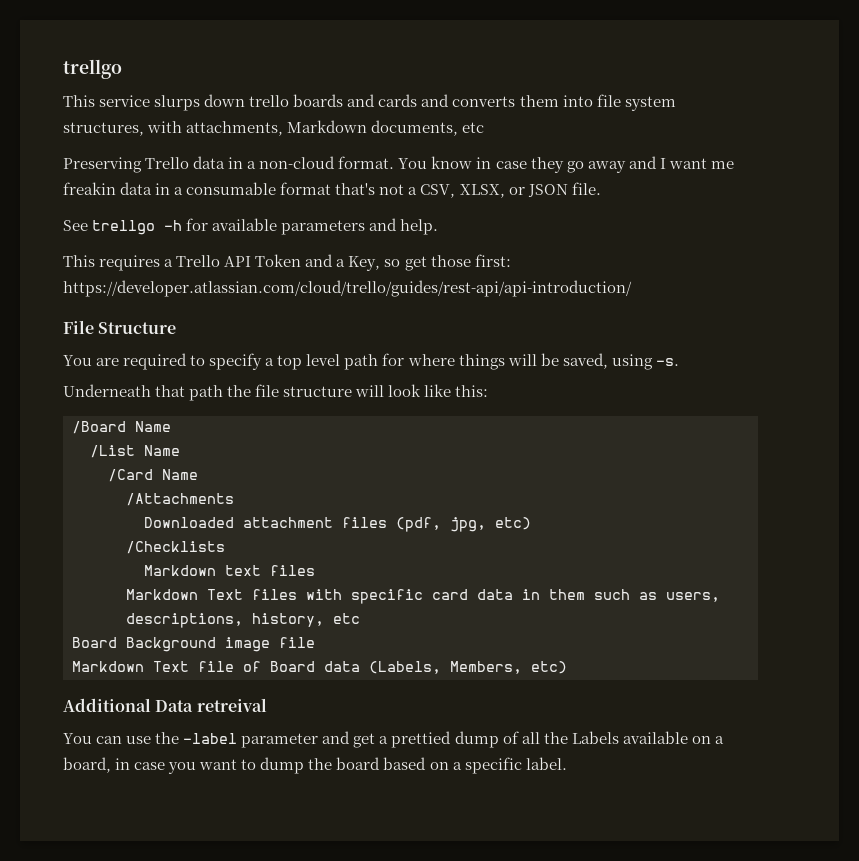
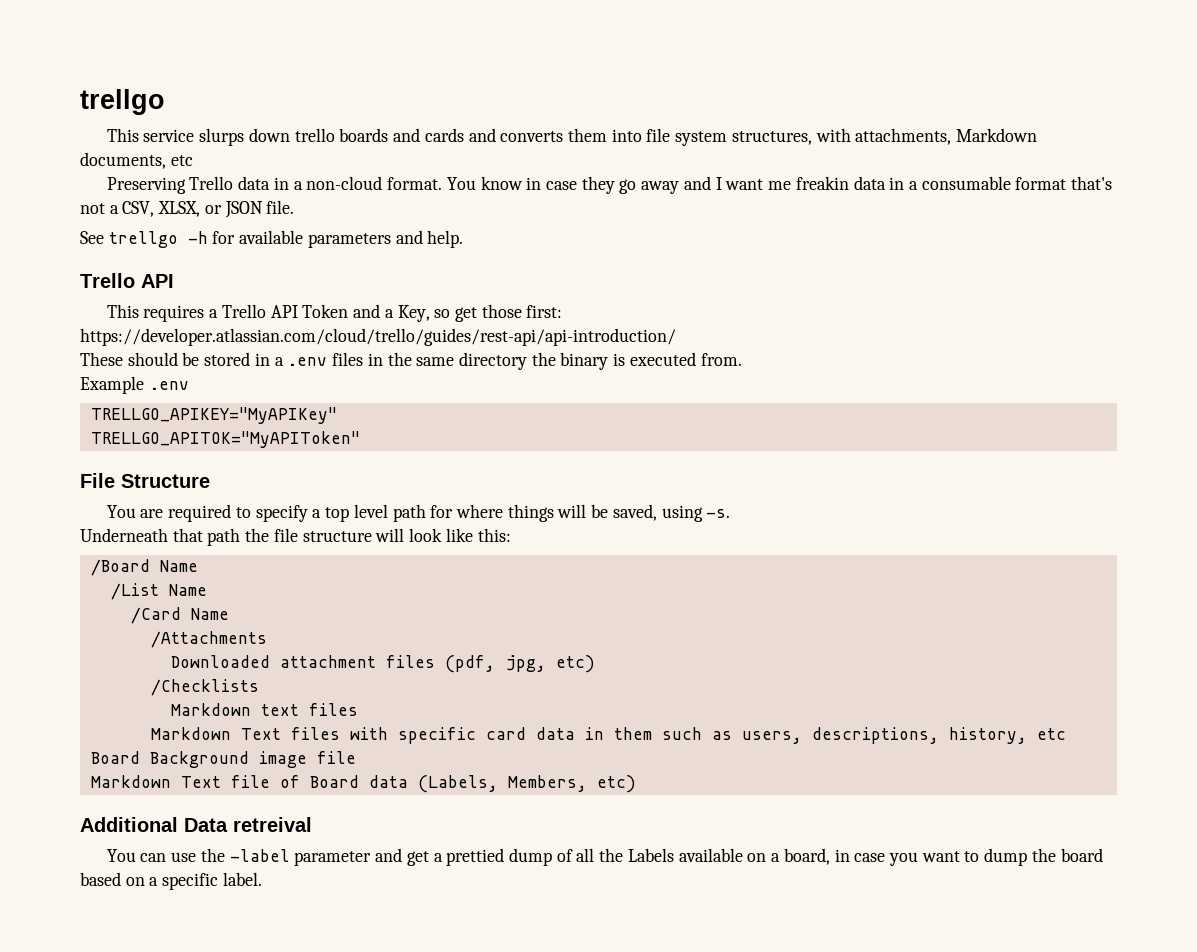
  See trellgo -h for available parameters and help.
+ Trello API
+ These should be stored in a .env files in the same directory the binary is executed from.
+ Example .env
+ TRELLGO_APIKEY="MyAPIKey"
+ TRELLGO_APITOK="MyAPIToken"

